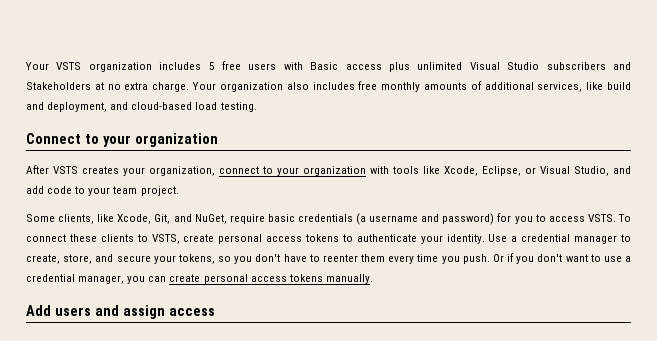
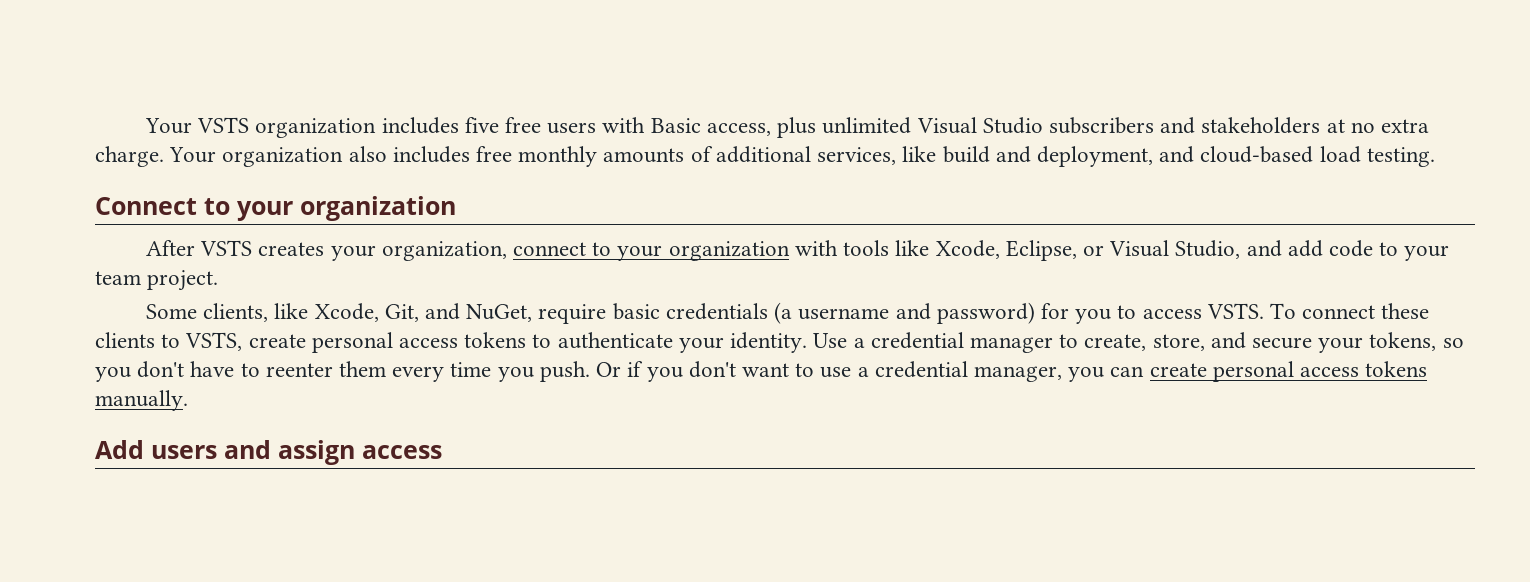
- Your VSTS organization includes 5 free users with Basic access plus unlimited Visual Studio subscribers and Stakeholders at no extra charge.
+ Your VSTS organization includes five free users with Basic access, plus unlimited Visual Studio subscribers and stakeholders at no extra charge.

